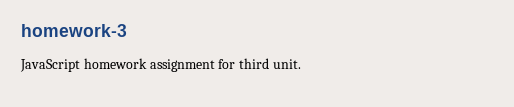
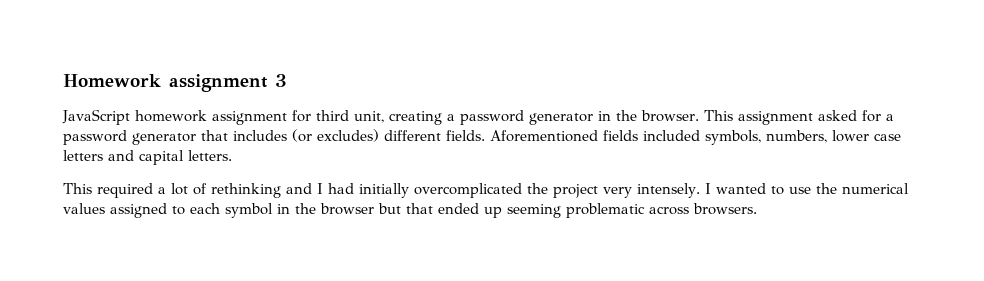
- homework-3
+ Homework assignment 3
- JavaScript homework assignment for third unit.
+ JavaScript homework assignment for third unit, creating a password generator in the browser. This assignment asked for a password generator that includes (or excludes) different fields. Aforementioned fields included symbols, numbers, lower case letters and capital letters.
+ This required a lot of rethinking and I had initially overcomplicated the project very intensely. I wanted to use the numerical values assigned to each symbol in the browser but that ended up seeming problematic across browsers.

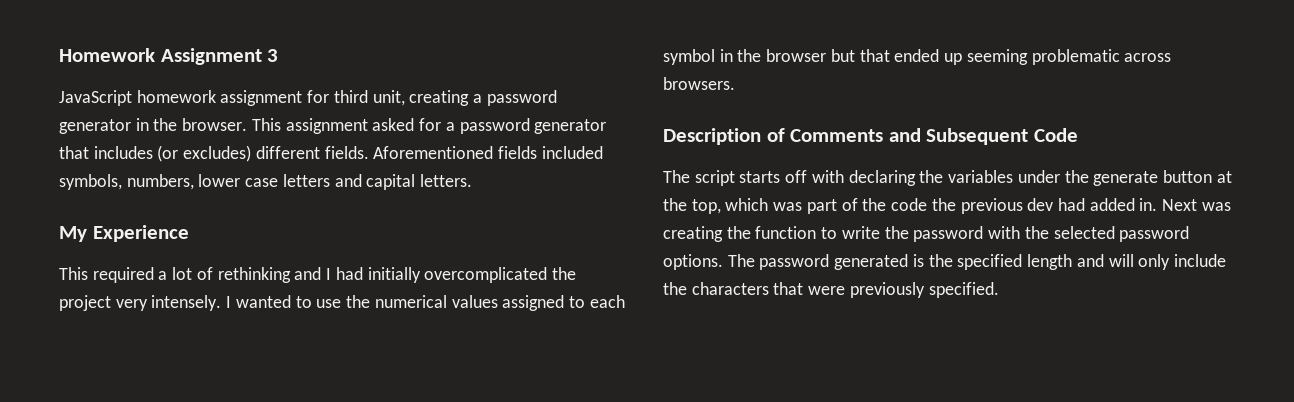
- Homework assignment 3
+ Homework Assignment 3
+ My Experience
+ Description of Comments and Subsequent Code
+ The script starts off with declaring the variables under the generate button at the top, which was part of the code the previous dev had added in. Next was creating the function to write the password with the selected password options. The password generated is the specified length and will only include the characters that were previously specified.

